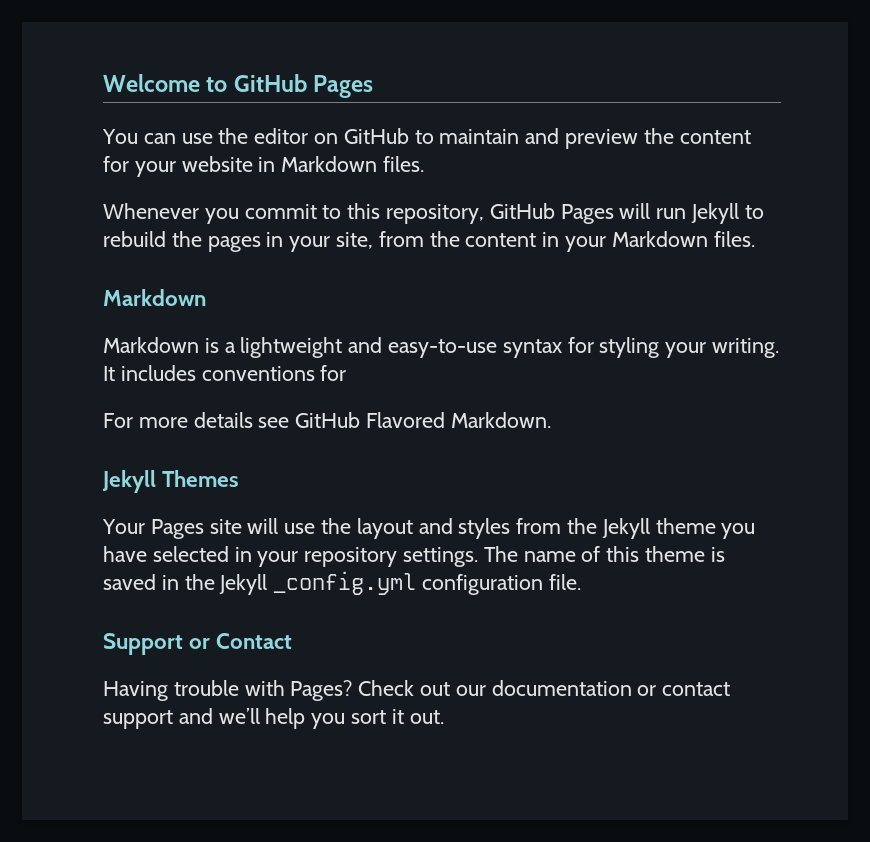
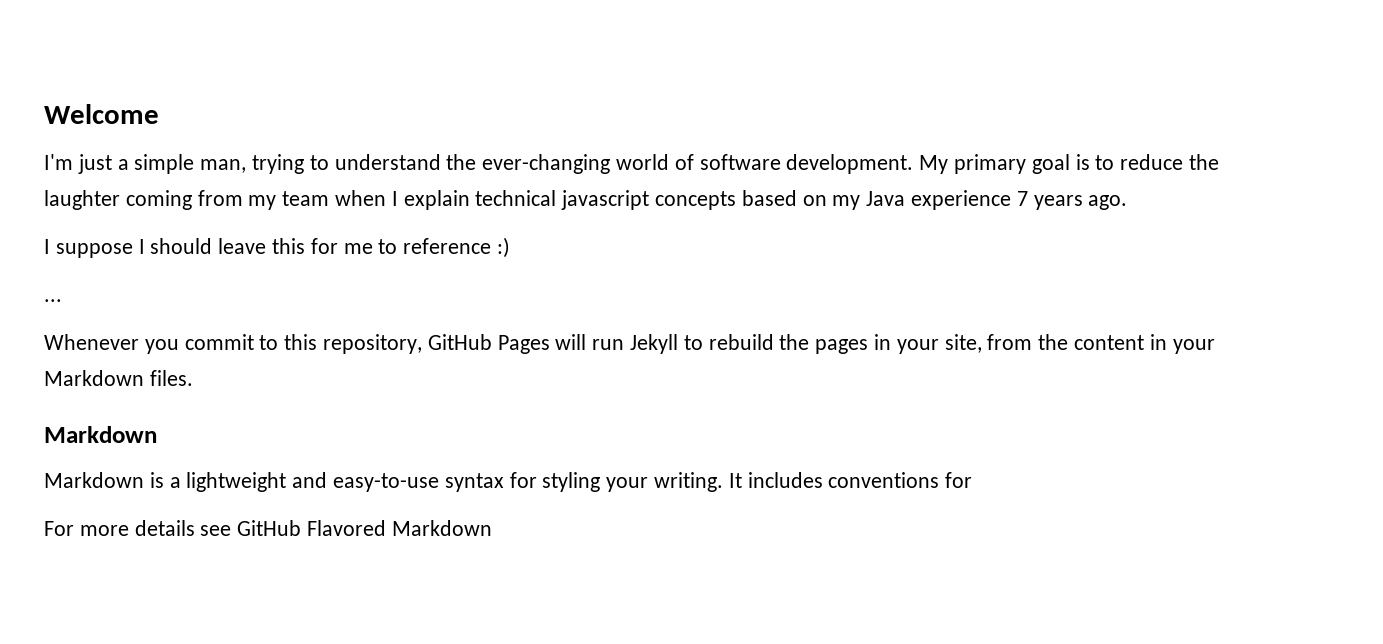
- Welcome to GitHub Pages
- You can use the editor on GitHub to maintain and preview the content for your website in Markdown files.
+ Welcome
+ I'm just a simple man, trying to understand the ever-changing world of software development. My primary goal is to reduce the laughter coming from my team when I explain technical javascript concepts based on my Java experience 7 years ago.
+ I suppose I should leave this for me to reference :)
+ ...
- For more details see GitHub Flavored Markdown.
- Jekyll Themes
- Your Pages site will use the layout and styles from the Jekyll theme you have selected in your repository settings. The name of this theme is saved in the Jekyll _config.yml configuration file.
- Support or Contact
- Having trouble with Pages? Check out our documentation or contact support and we’ll help you sort it out.
+ For more details see GitHub Flavored Markdown

